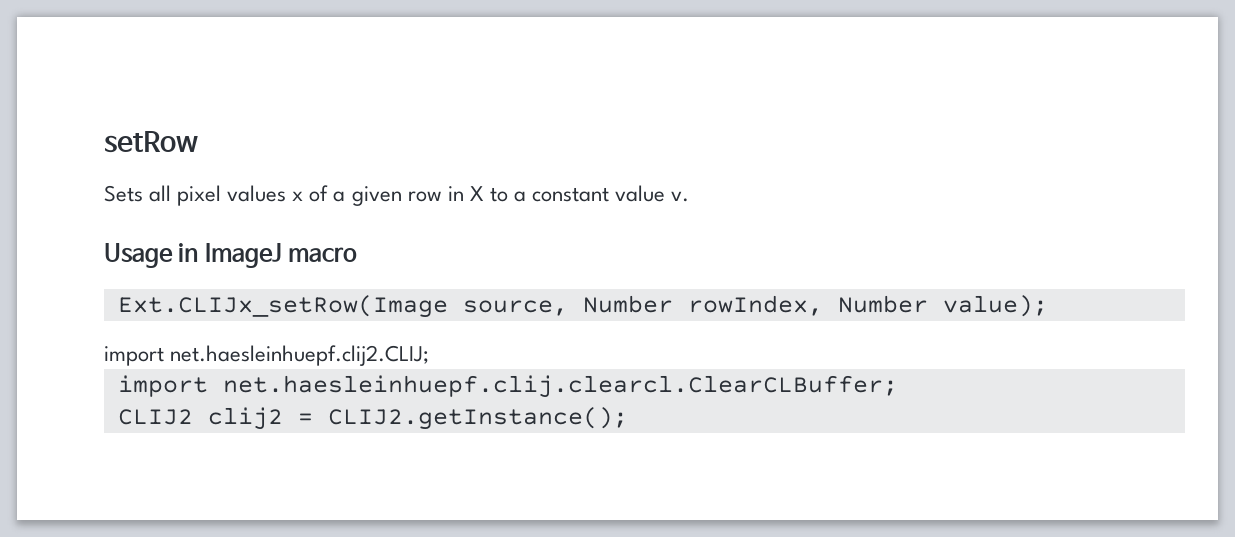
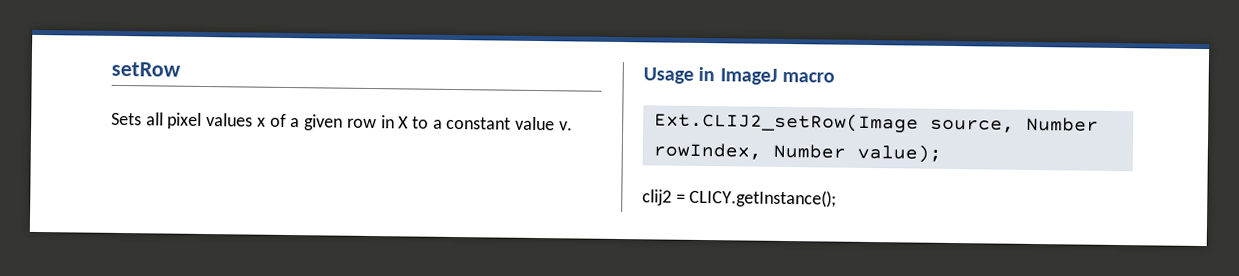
- Ext.CLIJx_setRow(Image source, Number rowIndex, Number value);
+ Ext.CLIJ2_setRow(Image source, Number rowIndex, Number value);
- import net.haesleinhuepf.clij2.CLIJ;
- import net.haesleinhuepf.clij.clearcl.ClearCLBuffer;
- CLIJ2 clij2 = CLIJ2.getInstance();
+ clij2 = CLICY.getInstance();

